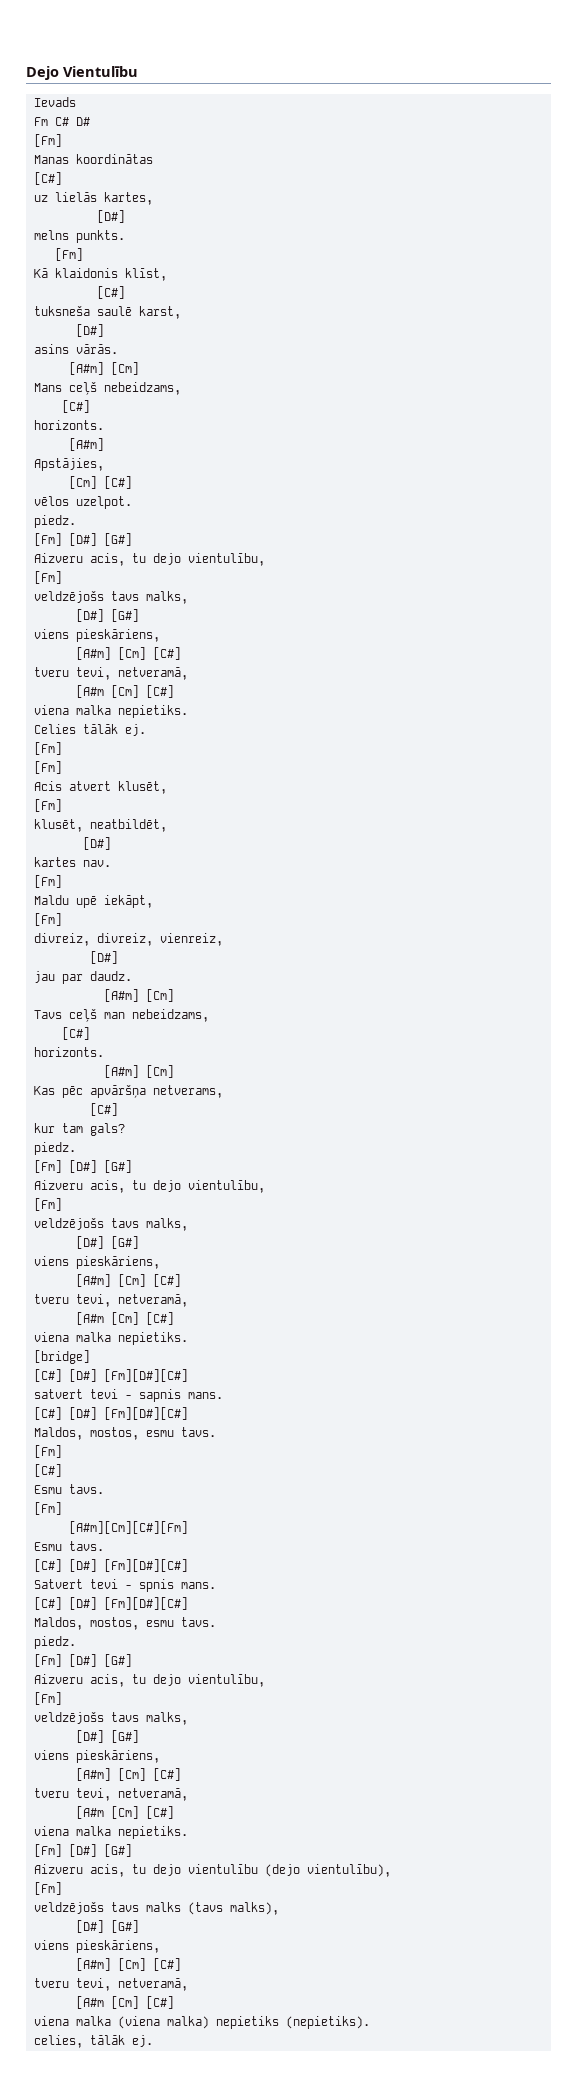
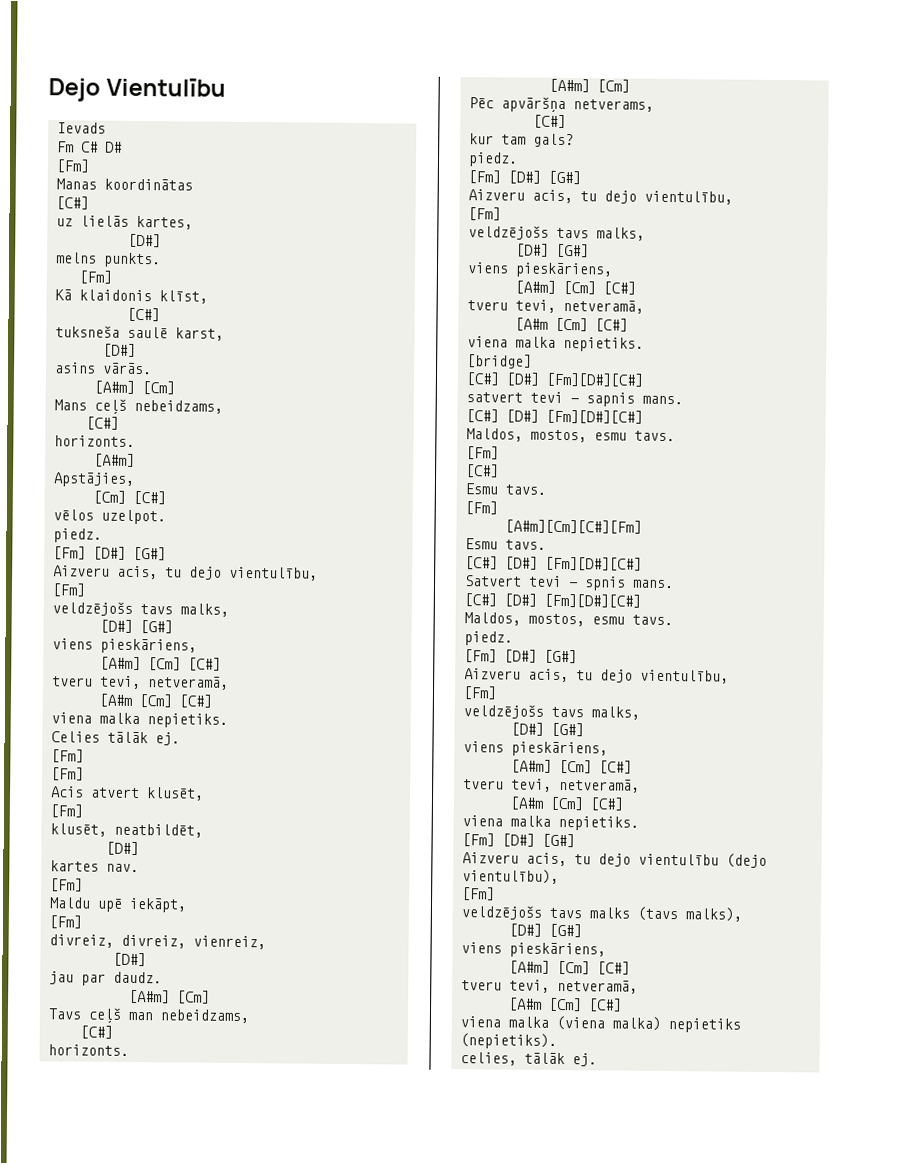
- Kas pēc apvāršņa netverams,
+ Pēc apvāršņa netverams,

